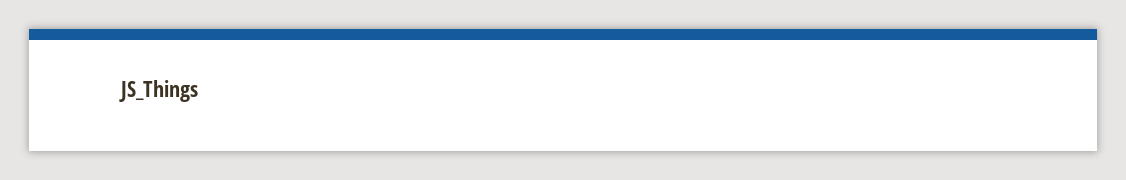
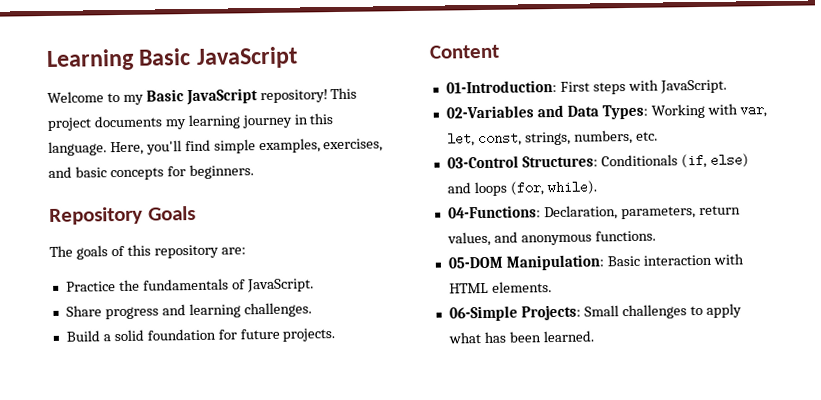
- JS_Things
+ Learning Basic JavaScript
+ Welcome to my Basic JavaScript repository! This project documents my learning journey in this language. Here, you'll find simple examples, exercises, and basic concepts for beginners.
+ Repository Goals
+ The goals of this repository are:
+ Practice the fundamentals of JavaScript.
+ Share progress and learning challenges.
+ Build a solid foundation for future projects.
+ Content
+ 01-Introduction: First steps with JavaScript.
+ 02-Variables and Data Types: Working with var, let, const, strings, numbers, etc.
+ 03-Control Structures: Conditionals (if, else) and loops (for, while).
+ 04-Functions: Declaration, parameters, return values, and anonymous functions.
+ 05-DOM Manipulation: Basic interaction with HTML elements.
+ 06-Simple Projects: Small challenges to apply what has been learned.

